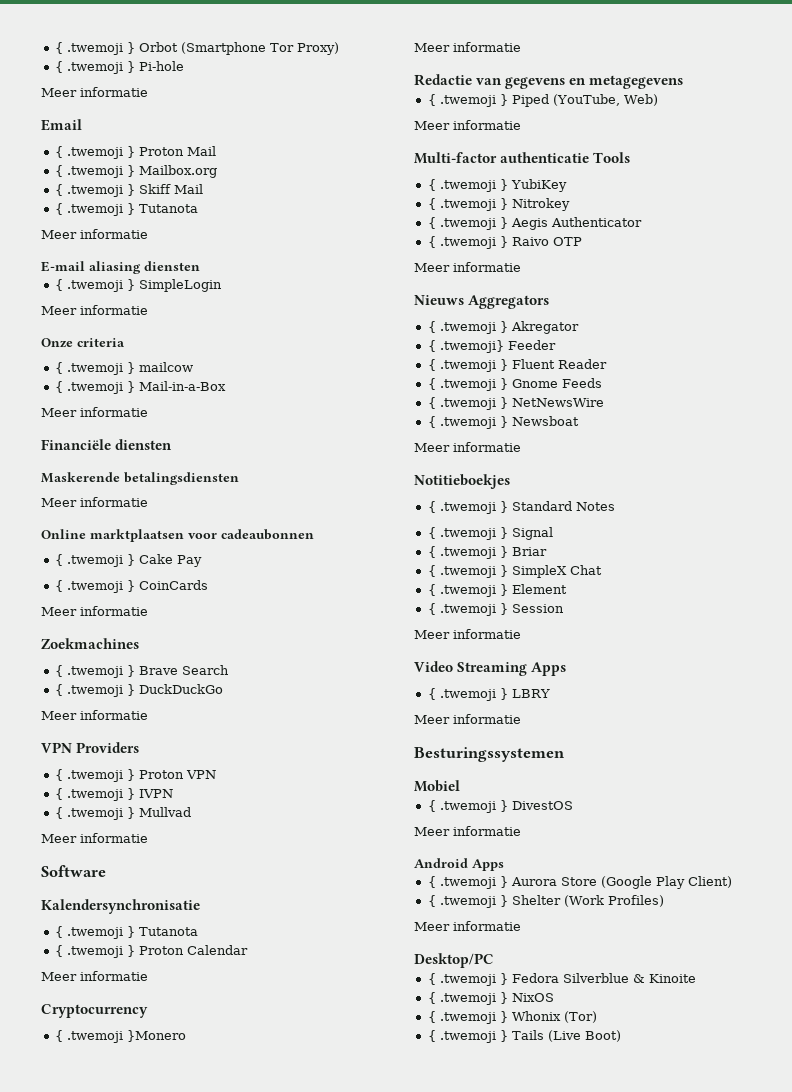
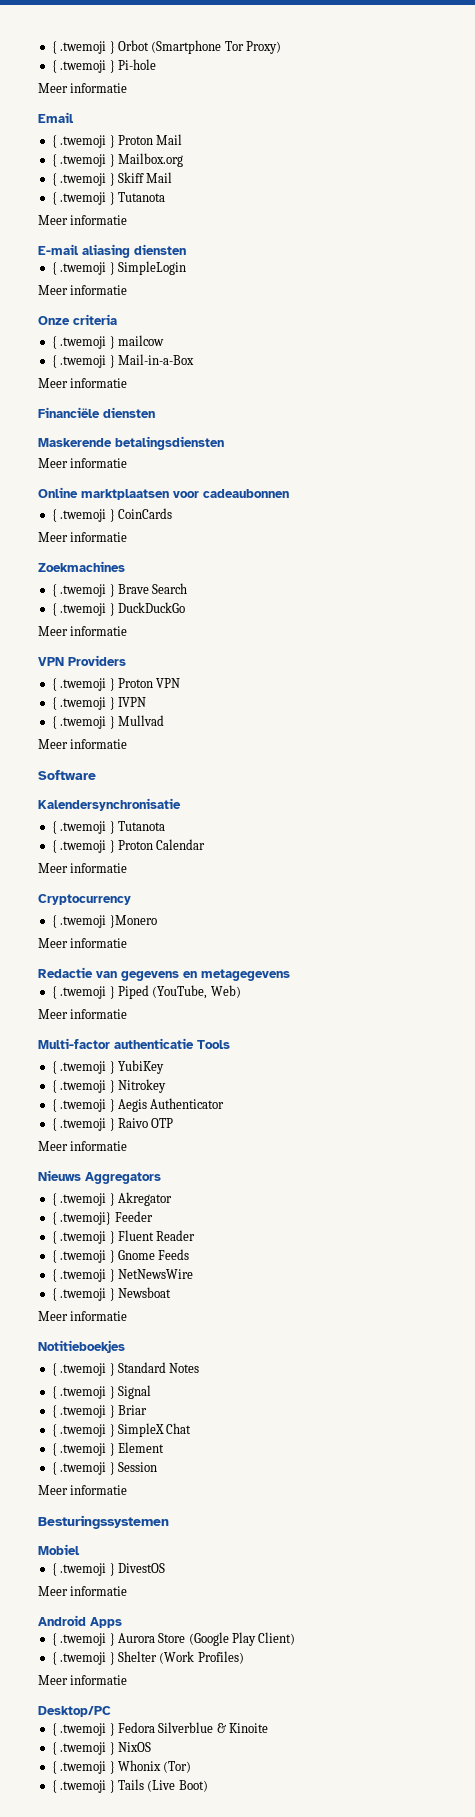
- { .twemoji } Cake Pay
- Video Streaming Apps
- { .twemoji } LBRY
- Meer informatie

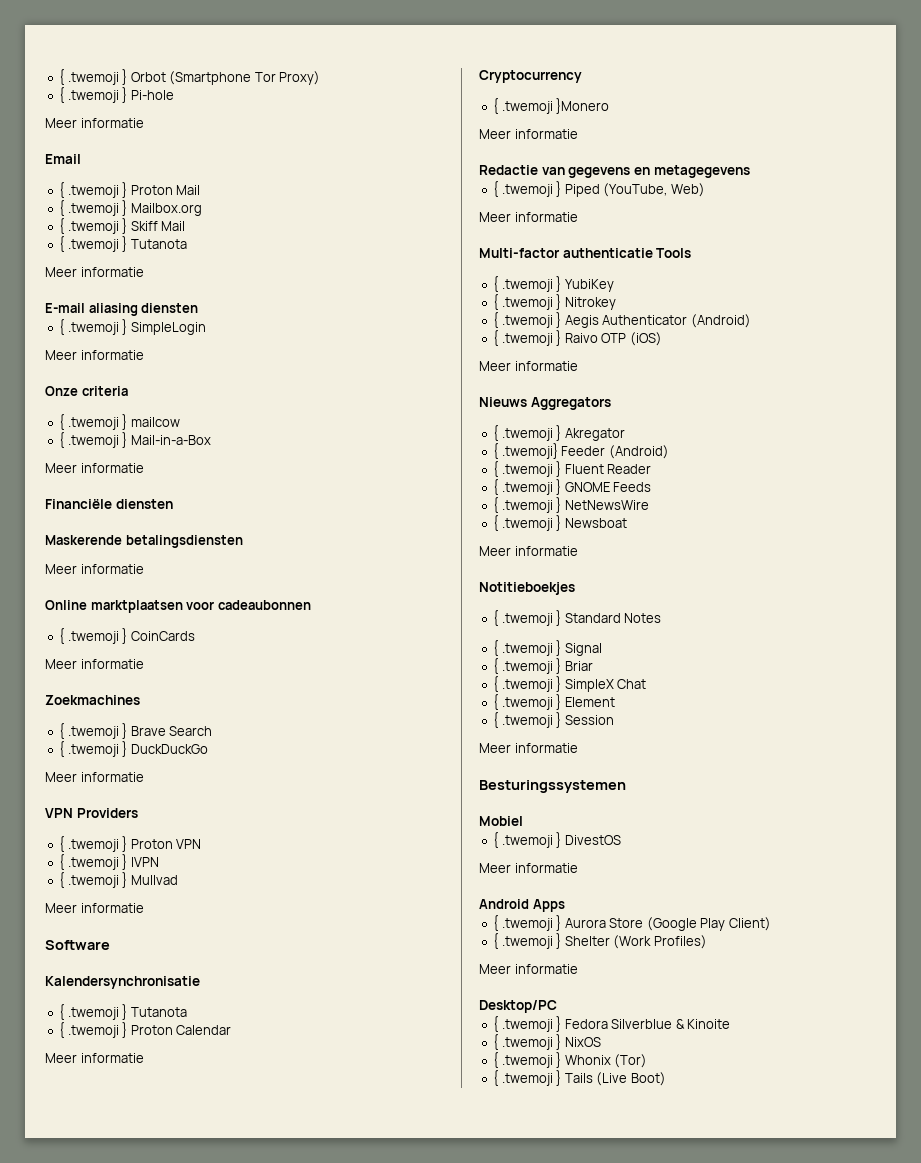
- { .twemoji } Aegis Authenticator
+ { .twemoji } Aegis Authenticator (Android)
- { .twemoji } Raivo OTP
+ { .twemoji } Raivo OTP (iOS)
- { .twemoji} Feeder
+ { .twemoji} Feeder (Android)
- { .twemoji } Gnome Feeds
+ { .twemoji } GNOME Feeds

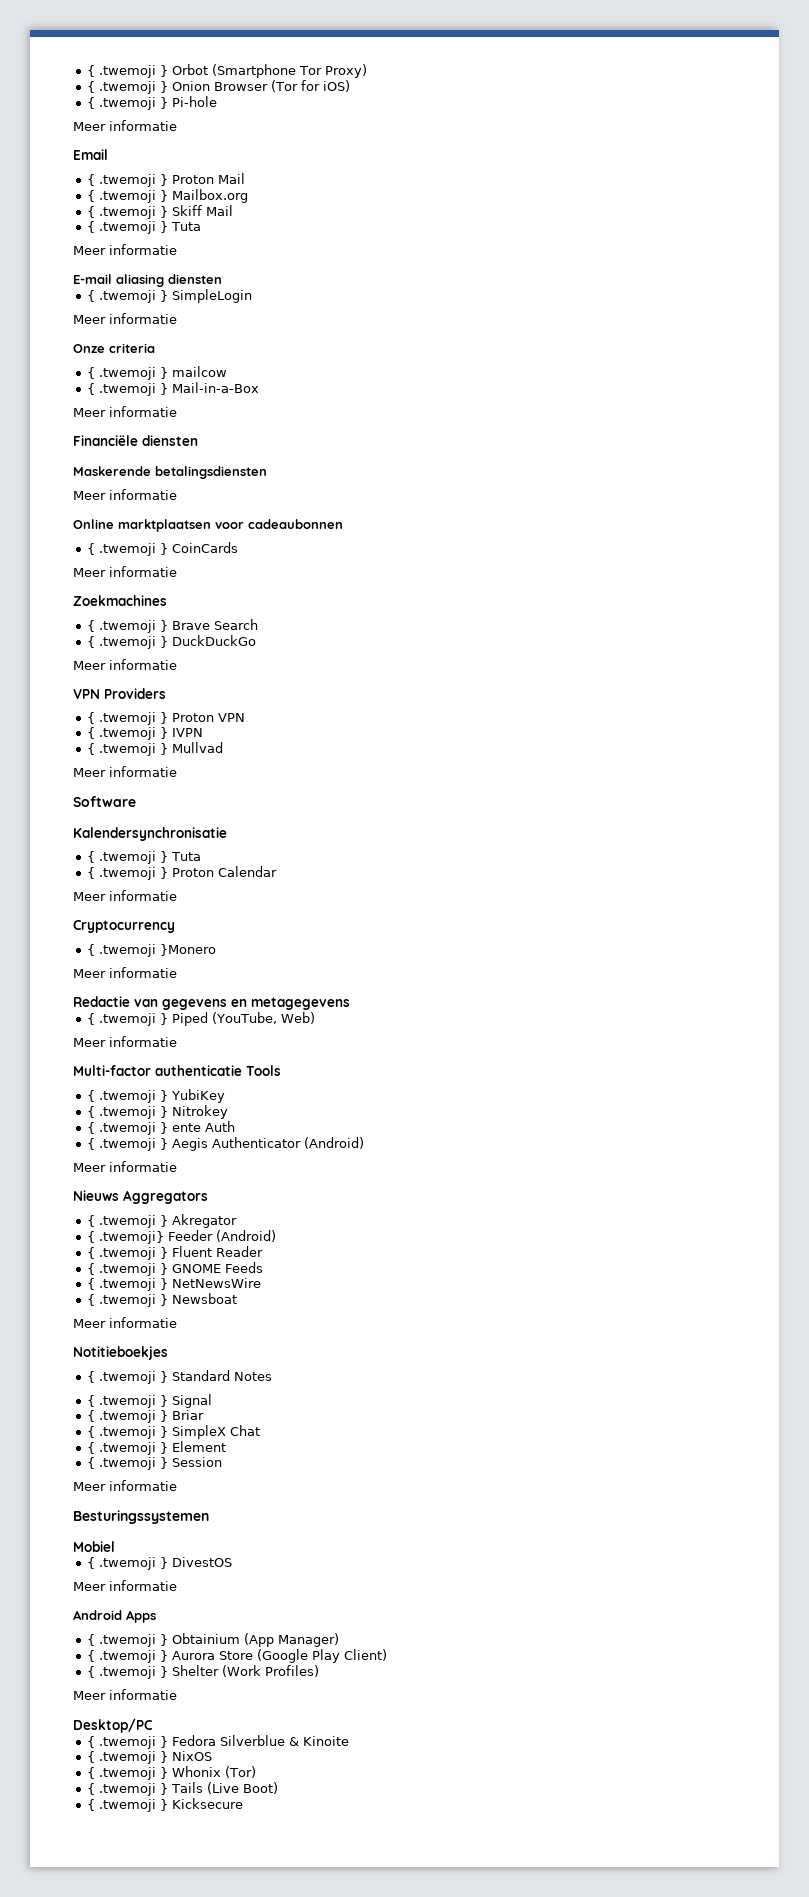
+ { .twemoji } Onion Browser (Tor for iOS)
  { .twemoji } Skiff Mail
- { .twemoji } Tutanota
+ { .twemoji } Tuta
  Kalendersynchronisatie
- { .twemoji } Tutanota
+ { .twemoji } Tuta
+ { .twemoji } ente Auth
  { .twemoji } Aegis Authenticator (Android)
- { .twemoji } Raivo OTP (iOS)
+ { .twemoji } Obtainium (App Manager)
+ { .twemoji } Kicksecure

